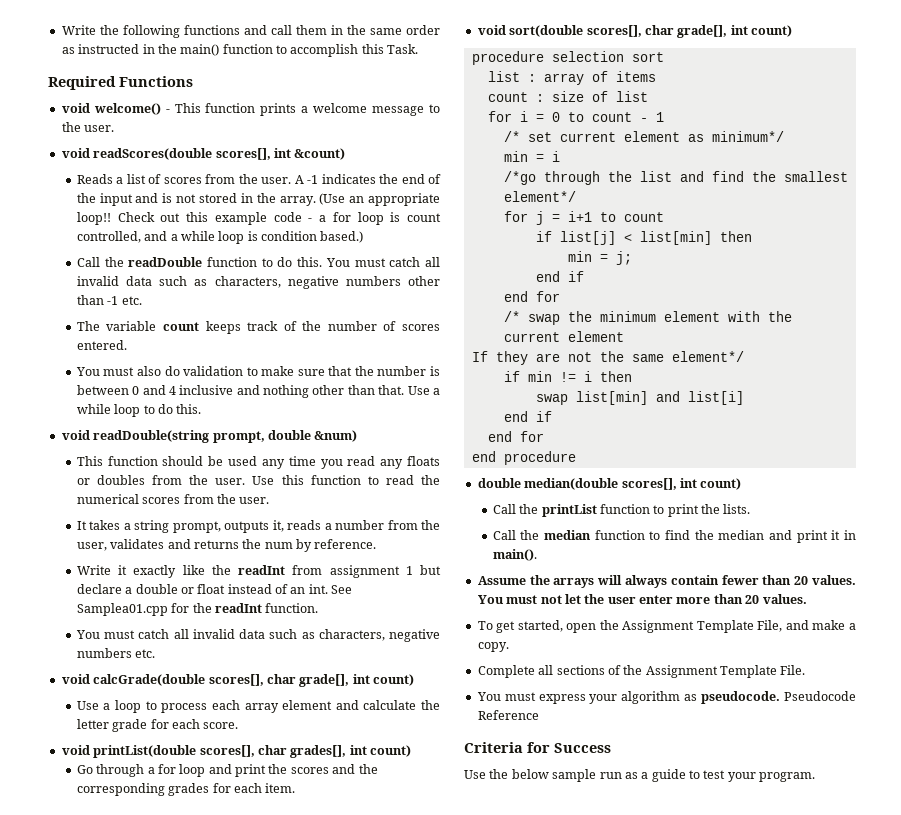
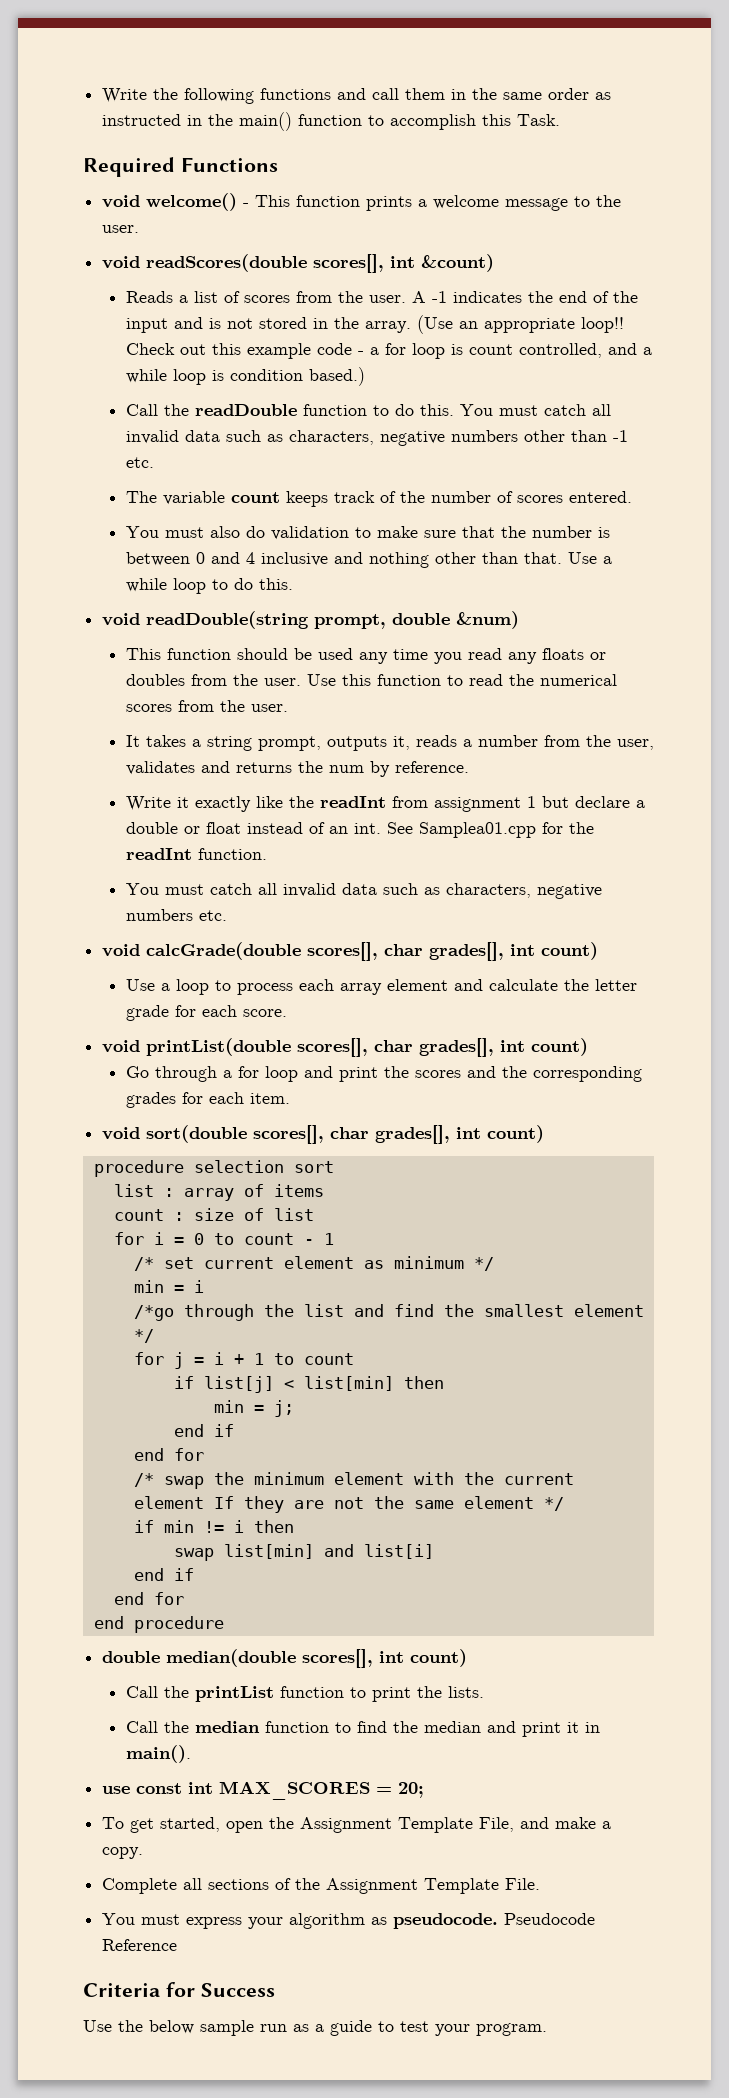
- void calcGrade(double scores[], char grade[], int count)
+ void calcGrade(double scores[], char grades[], int count)
- void sort(double scores[], char grade[], int count)
+ void sort(double scores[], char grades[], int count)
- /* set current element as minimum*/
+ /* set current element as minimum */
- /*go through the list and find the smallest element*/
+ /*go through the list and find the smallest element */
- for j = i+1 to count
+ for j = i + 1 to count
- /* swap the minimum element with the current element
- If they are not the same element*/
+ /* swap the minimum element with the current element If they are not the same element */
- Assume the arrays will always contain fewer than 20 values. You must not let the user enter more than 20 values.
+ use const int MAX_SCORES = 20;

